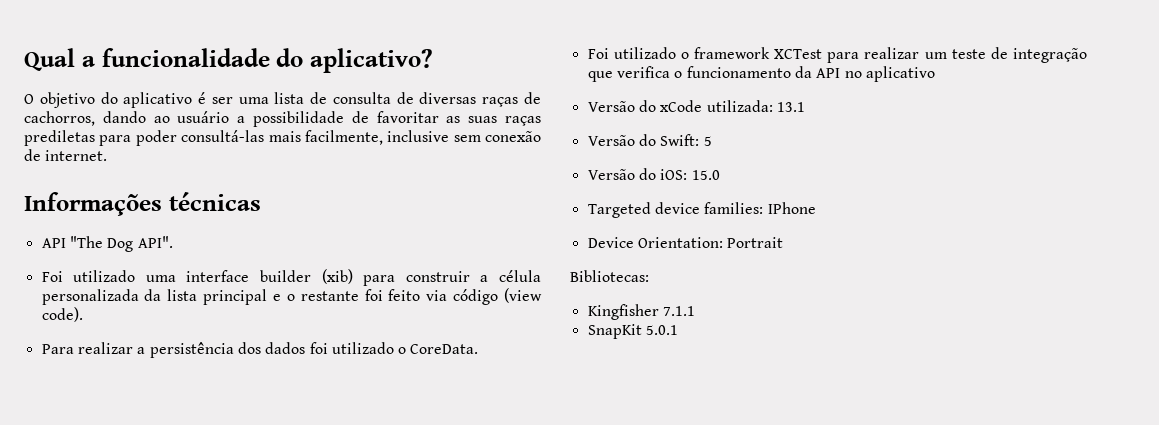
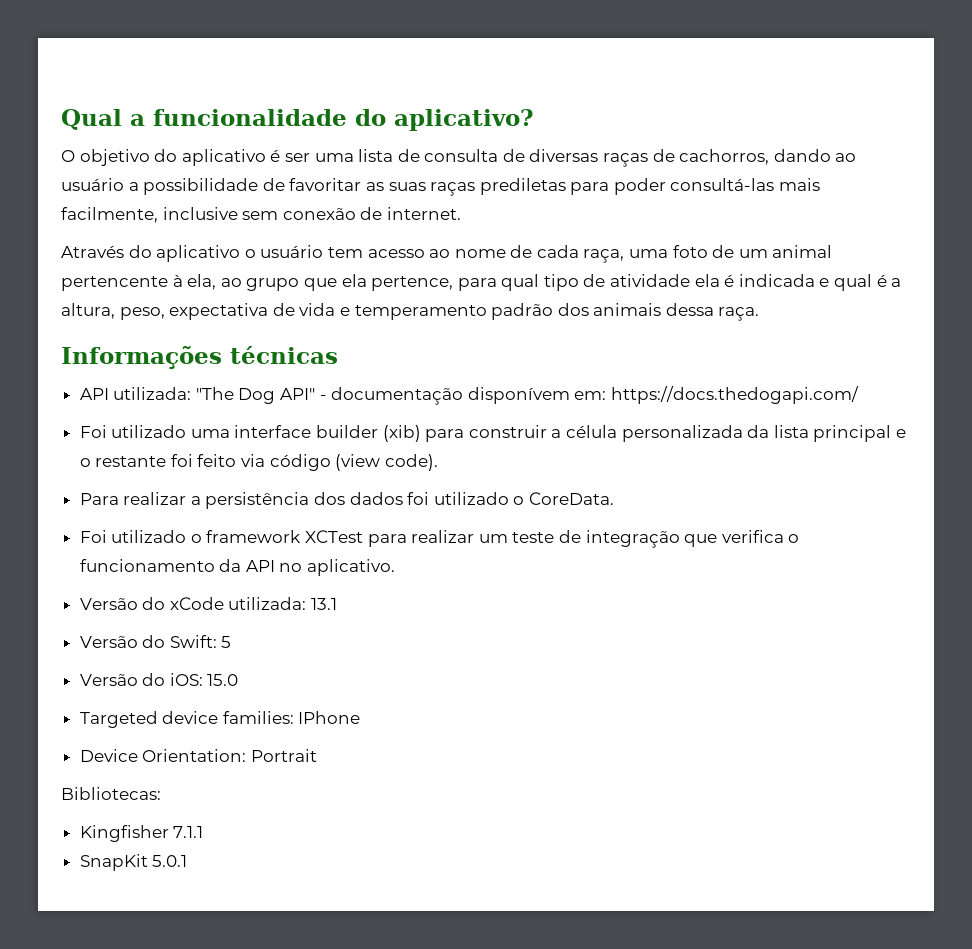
+ Através do aplicativo o usuário tem acesso ao nome de cada raça, uma foto de um animal pertencente à ela, ao grupo que ela pertence, para qual tipo de atividade ela é indicada e qual é a altura, peso, expectativa de vida e temperamento padrão dos animais dessa raça.
- API "The Dog API".
+ API utilizada: "The Dog API" - documentação disponívem em: https://docs.thedogapi.com/
- Foi utilizado o framework XCTest para realizar um teste de integração que verifica o funcionamento da API no aplicativo
+ Foi utilizado o framework XCTest para realizar um teste de integração que verifica o funcionamento da API no aplicativo.

